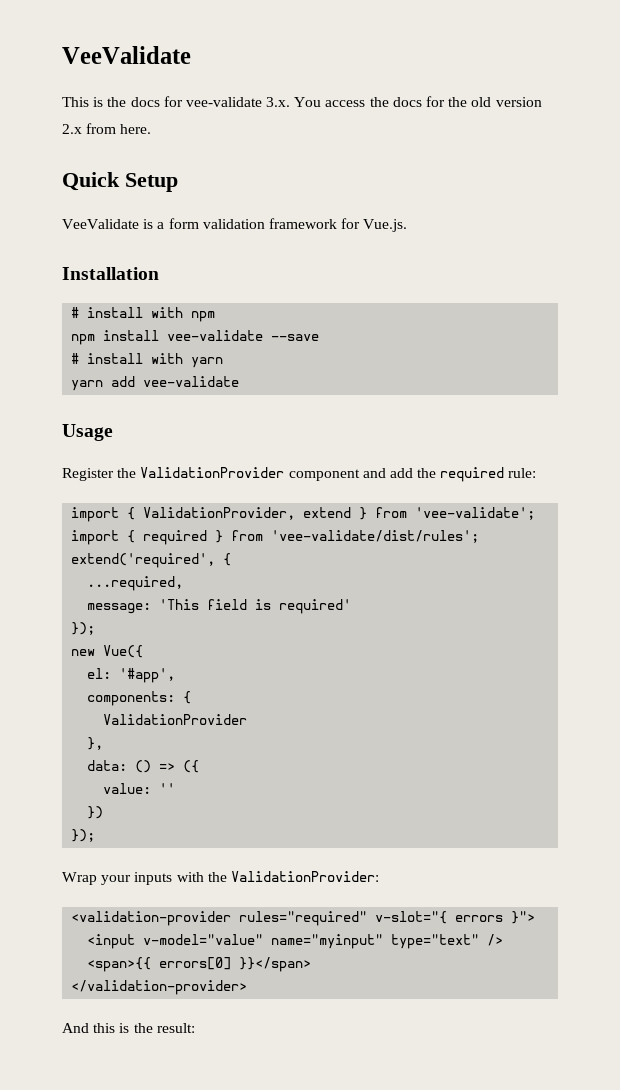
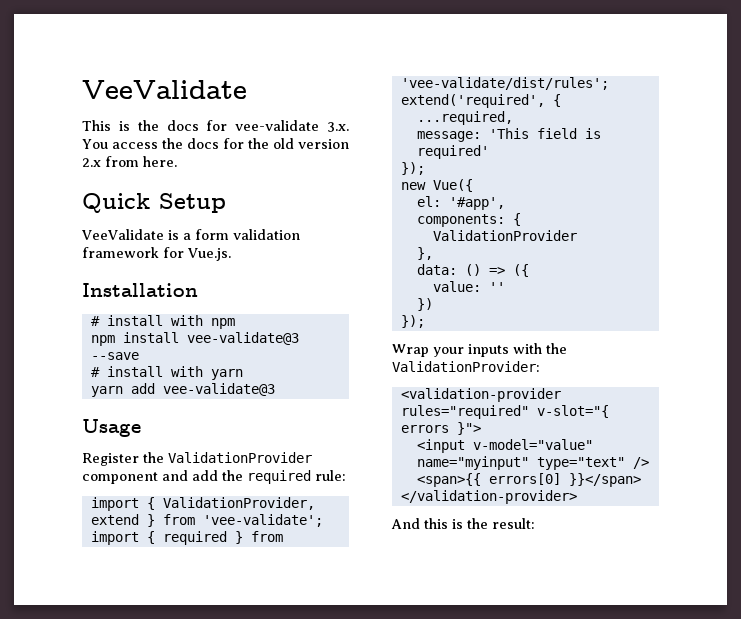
- npm install vee-validate --save
+ npm install vee-validate@3 --save
- yarn add vee-validate
+ yarn add vee-validate@3

